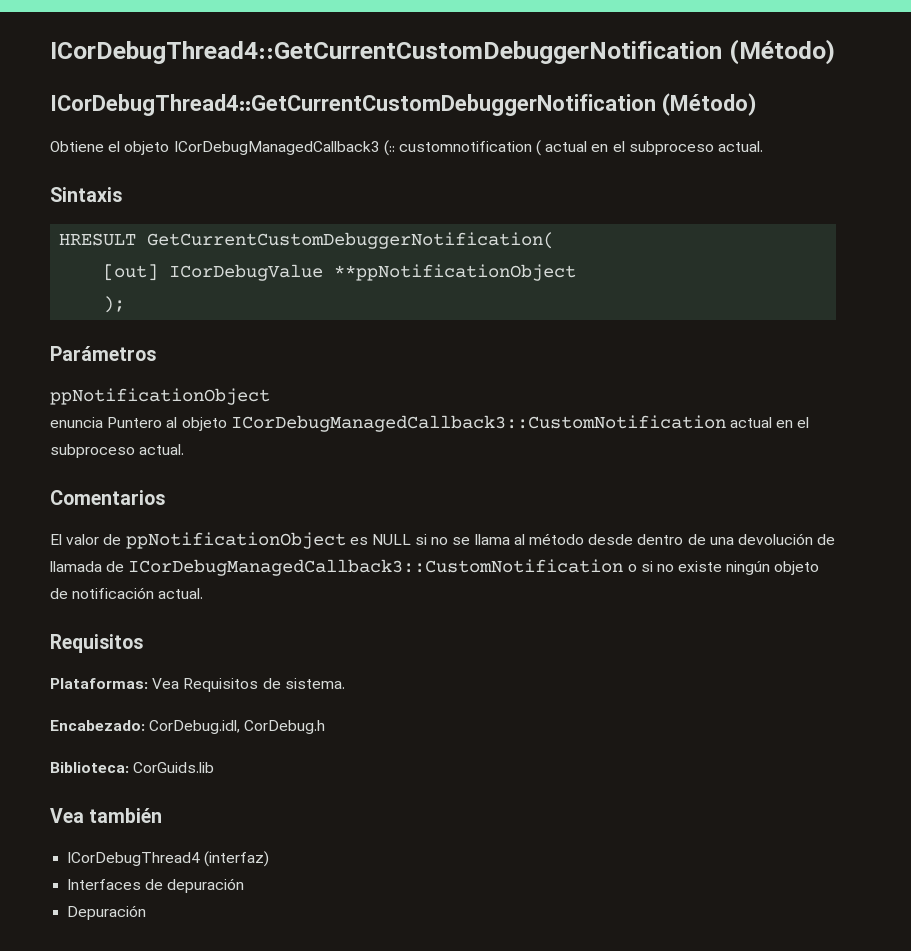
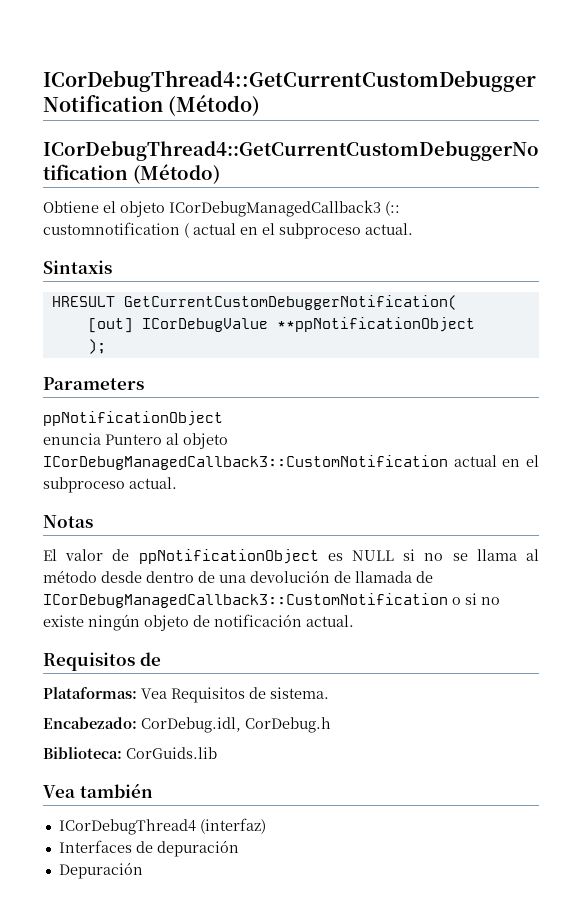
- Parámetros
+ Parameters
- Comentarios
+ Notas
  El valor de ppNotificationObject es NULL si no se llama al método desde dentro de una devolución de llamada de ICorDebugManagedCallback3::CustomNotification o si no existe ningún objeto de notificación actual.
- Requisitos
+ Requisitos de

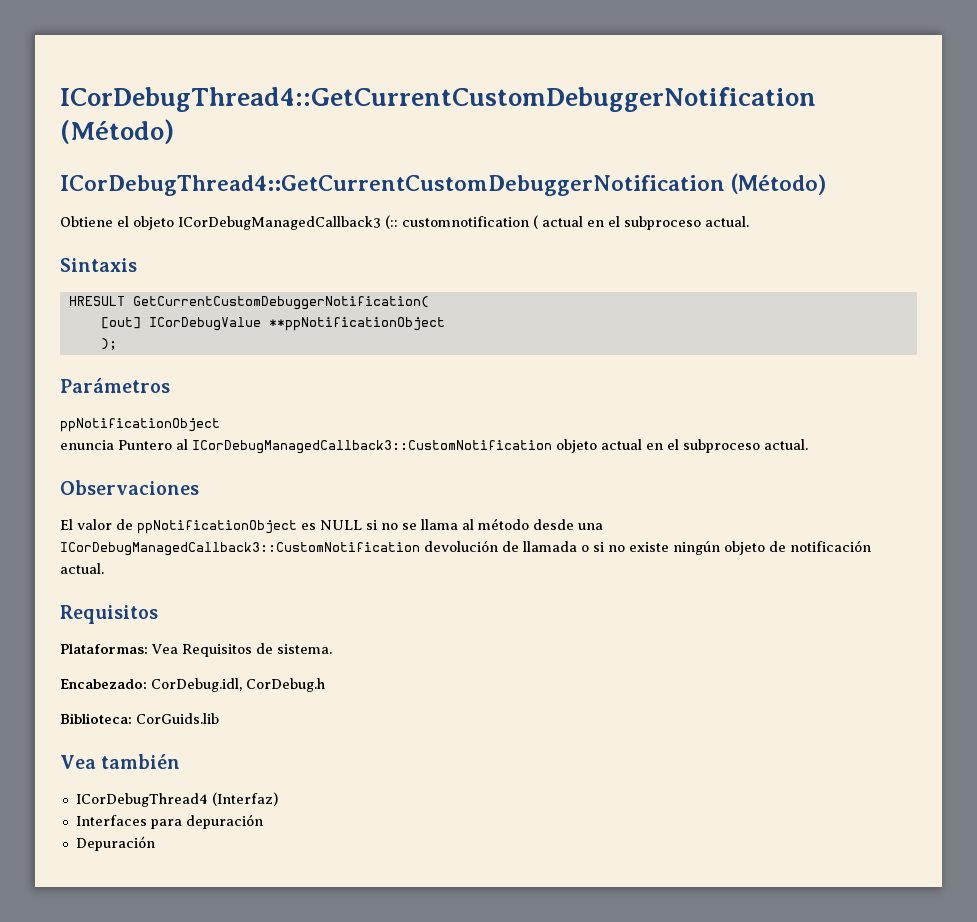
- Parameters
+ Parámetros
- enuncia Puntero al objeto ICorDebugManagedCallback3::CustomNotification actual en el subproceso actual.
- Notas
+ enuncia Puntero al ICorDebugManagedCallback3::CustomNotification objeto actual en el subproceso actual.
+ Observaciones
- El valor de ppNotificationObject es NULL si no se llama al método desde dentro de una devolución de llamada de ICorDebugManagedCallback3::CustomNotification o si no existe ningún objeto de notificación actual.
- Requisitos de
+ El valor de ppNotificationObject es NULL si no se llama al método desde una ICorDebugManagedCallback3::CustomNotification devolución de llamada o si no existe ningún objeto de notificación actual.
+ Requisitos
- ICorDebugThread4 (interfaz)
+ ICorDebugThread4 (Interfaz)
- Interfaces de depuración
+ Interfaces para depuración

